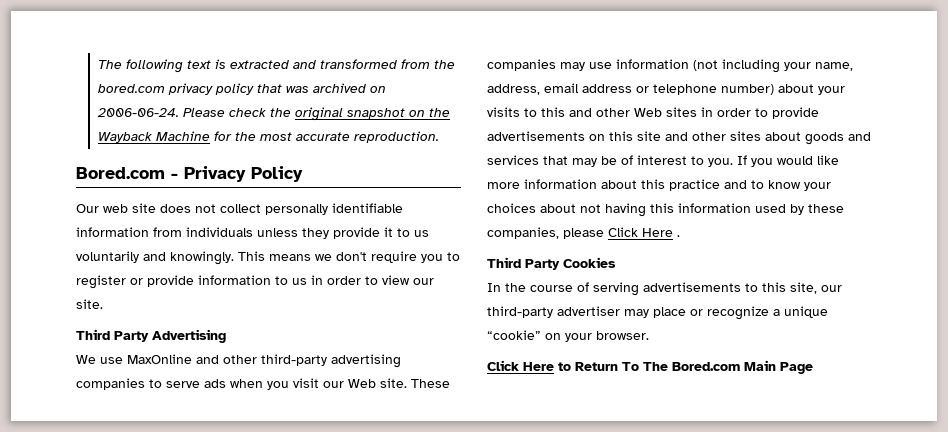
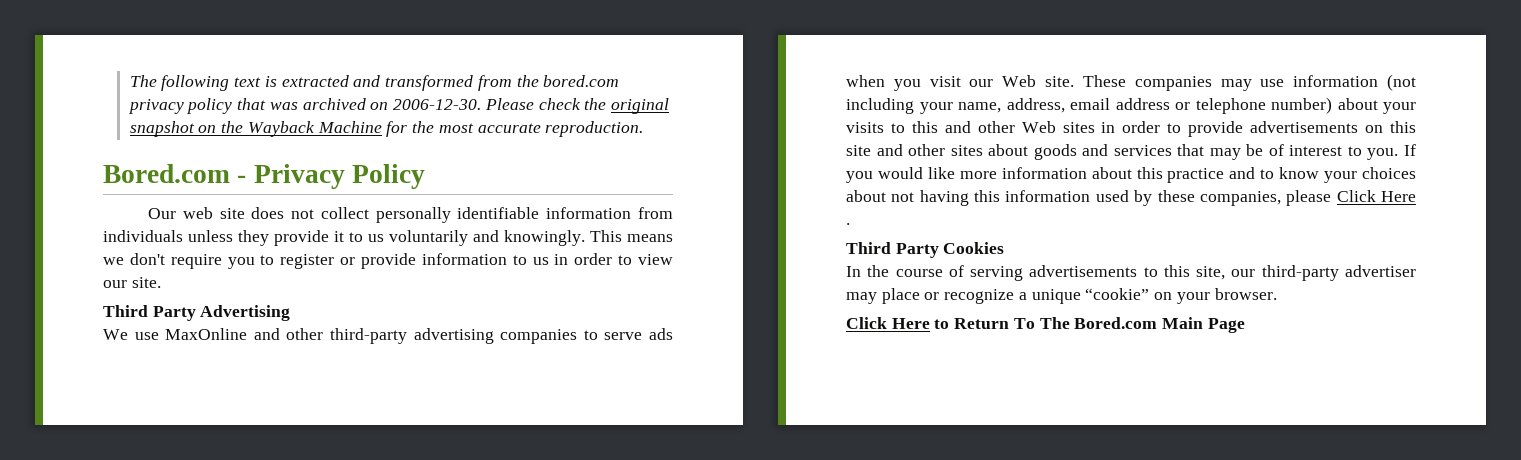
- The following text is extracted and transformed from the bored.com privacy policy that was archived on 2006-06-24.
+ The following text is extracted and transformed from the bored.com privacy policy that was archived on 2006-12-30.

